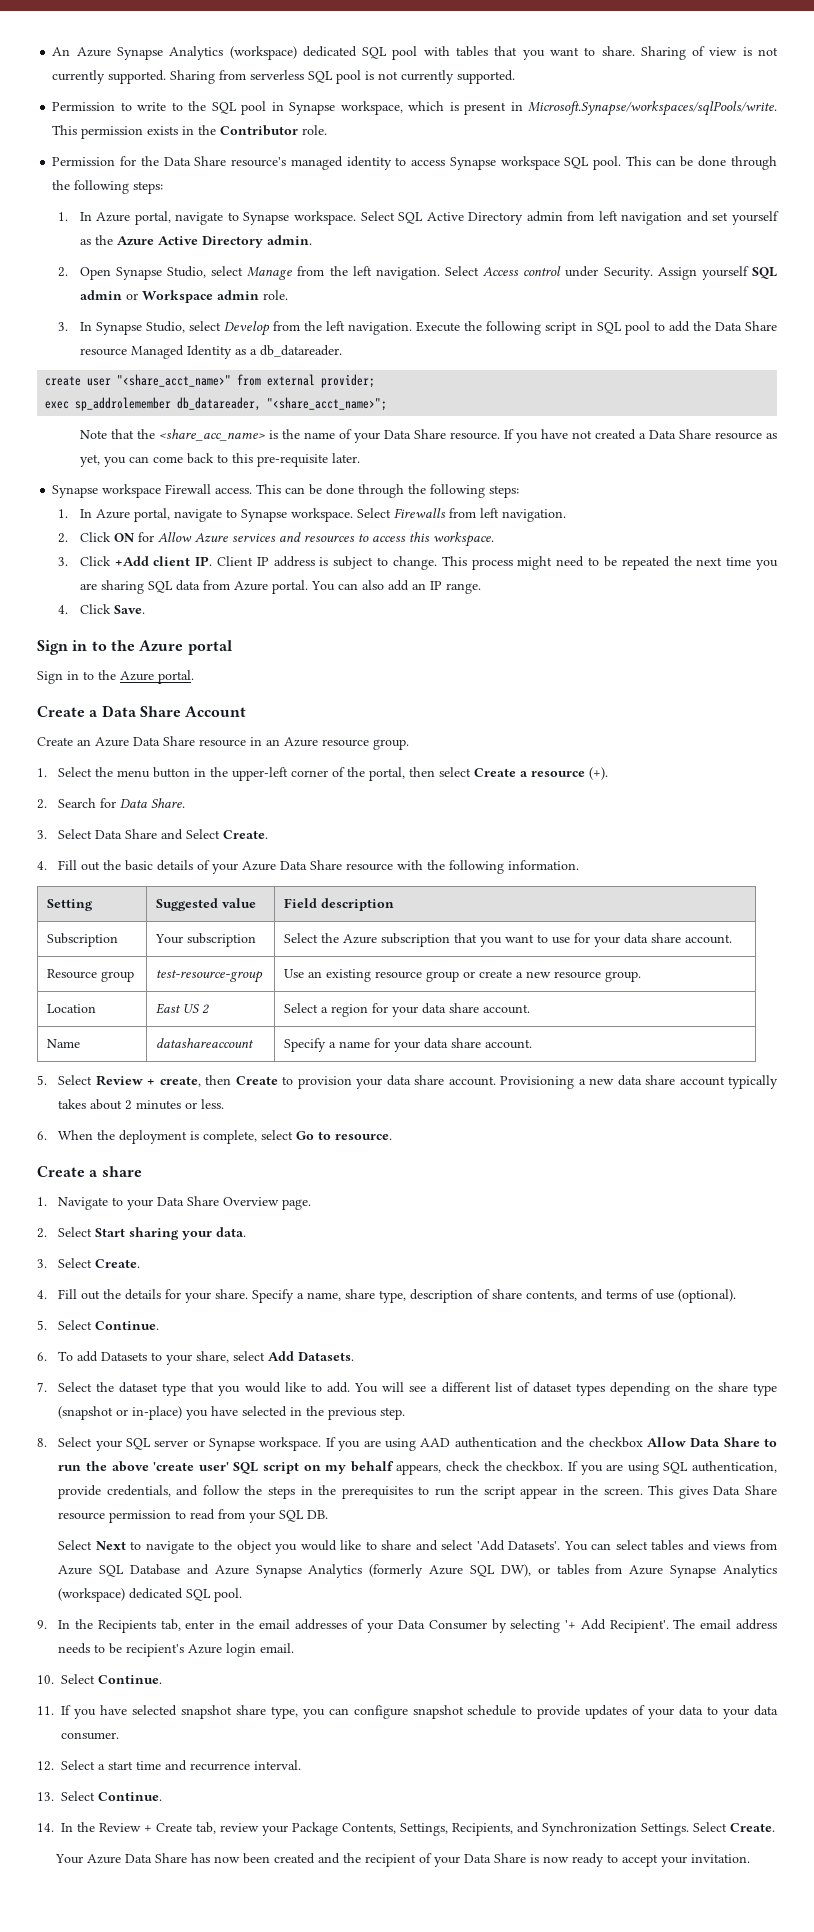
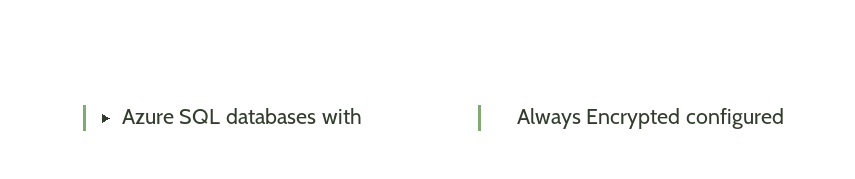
- An Azure Synapse Analytics (workspace) dedicated SQL pool with tables that you want to share. Sharing of view is not currently supported. Sharing from serverless SQL pool is not currently supported.
- Permission to write to the SQL pool in Synapse workspace, which is present in Microsoft.Synapse/workspaces/sqlPools/write. This permission exists in the Contributor role.
- Permission for the Data Share resource's managed identity to access Synapse workspace SQL pool. This can be done through the following steps:
- 1. In Azure portal, navigate to Synapse workspace. Select SQL Active Directory admin from left navigation and set yourself as the Azure Active Directory admin.
- 2. Open Synapse Studio, select Manage from the left navigation. Select Access control under Security. Assign yourself SQL admin or Workspace admin role.
- 3. In Synapse Studio, select Develop from the left navigation. Execute the following script in SQL pool to add the Data Share resource Managed Identity as a db_datareader.
- create user "<share_acct_name>" from external provider;
- exec sp_addrolemember db_datareader, "<share_acct_name>";
- Note that the <share_acc_name> is the name of your Data Share resource. If you have not created a Data Share resource as yet, you can come back to this pre-requisite later.
- Synapse workspace Firewall access. This can be done through the following steps:
- 1. In Azure portal, navigate to Synapse workspace. Select Firewalls from left navigation.
- 2. Click ON for Allow Azure services and resources to access this workspace.
- 3. Click +Add client IP. Client IP address is subject to change. This process might need to be repeated the next time you are sharing SQL data from Azure portal. You can also add an IP range.
- 4. Click Save.
- Sign in to the Azure portal
- Sign in to the Azure portal.
- Create a Data Share Account
- Create an Azure Data Share resource in an Azure resource group.
- 1. Select the menu button in the upper-left corner of the portal, then select Create a resource (+).
- 2. Search for Data Share.
- 3. Select Data Share and Select Create.
- 4. Fill out the basic details of your Azure Data Share resource with the following information.
- Setting | Suggested value | Field description
- Subscription | Your subscription | Select the Azure subscription that you want to use for your data share account.
- Resource group | test-resource-group | Use an existing resource group or create a new resource group.
- Location | East US 2 | Select a region for your data share account.
- Name | datashareaccount | Specify a name for your data share account.
- 5. Select Review + create, then Create to provision your data share account. Provisioning a new data share account typically takes about 2 minutes or less.
- 6. When the deployment is complete, select Go to resource.
- Create a share
- 1. Navigate to your Data Share Overview page.
- 2. Select Start sharing your data.
- 3. Select Create.
- 4. Fill out the details for your share. Specify a name, share type, description of share contents, and terms of use (optional).
- 5. Select Continue.
- 6. To add Datasets to your share, select Add Datasets.
- 7. Select the dataset type that you would like to add. You will see a different list of dataset types depending on the share type (snapshot or in-place) you have selected in the previous step.
- 8. Select your SQL server or Synapse workspace. If you are using AAD authentication and the checkbox Allow Data Share to run the above 'create user' SQL script on my behalf appears, check the checkbox. If you are using SQL authentication, provide credentials, and follow the steps in the prerequisites to run the script appear in the screen. This gives Data Share resource permission to read from your SQL DB.
- Select Next to navigate to the object you would like to share and select 'Add Datasets'. You can select tables and views from Azure SQL Database and Azure Synapse Analytics (formerly Azure SQL DW), or tables from Azure Synapse Analytics (workspace) dedicated SQL pool.
- 9. In the Recipients tab, enter in the email addresses of your Data Consumer by selecting '+ Add Recipient'. The email address needs to be recipient's Azure login email.
- 10. Select Continue.
- 11. If you have selected snapshot share type, you can configure snapshot schedule to provide updates of your data to your data consumer.
- 12. Select a start time and recurrence interval.
- 13. Select Continue.
- 14. In the Review + Create tab, review your Package Contents, Settings, Recipients, and Synchronization Settings. Select Create.
- Your Azure Data Share has now been created and the recipient of your Data Share is now ready to accept your invitation.
+ Azure SQL databases with Always Encrypted configured

